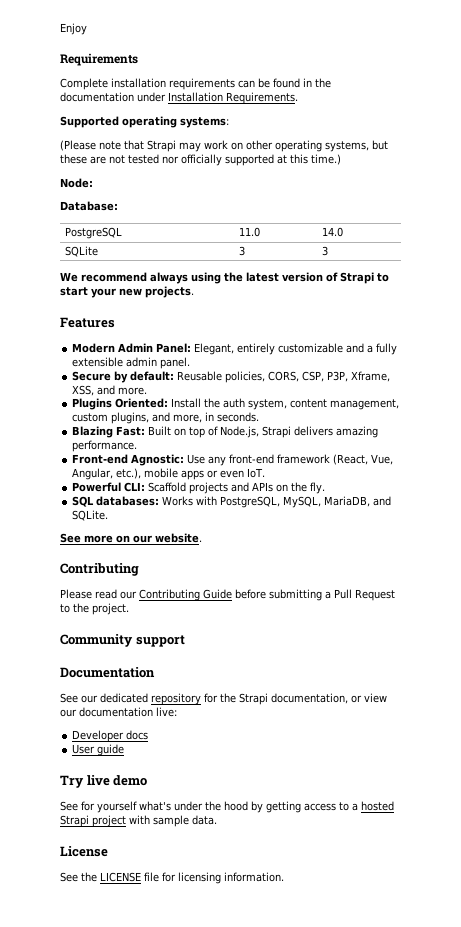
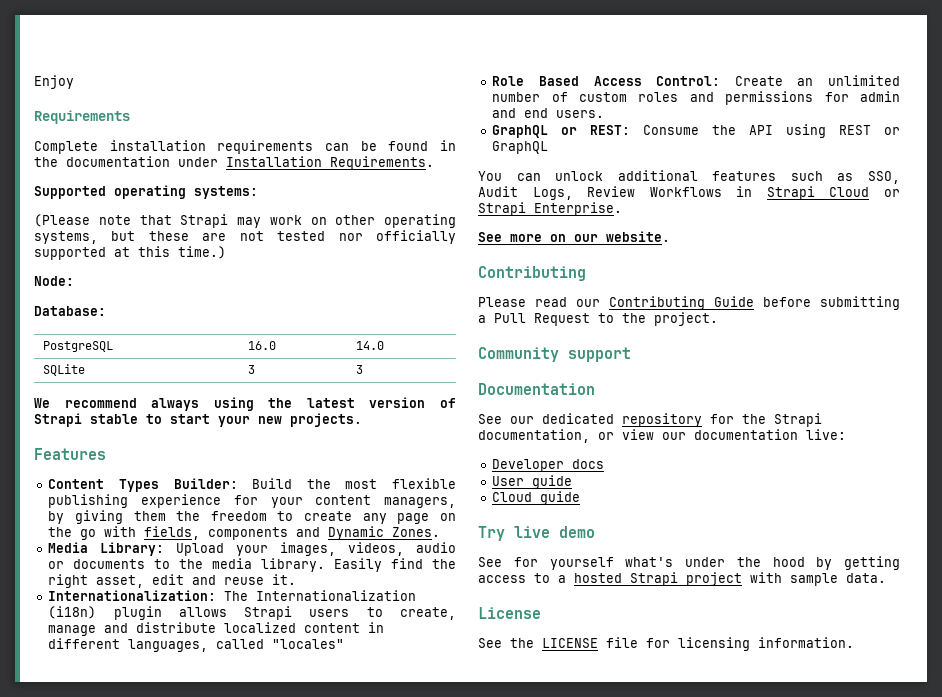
- PostgreSQL | 11.0 | 14.0
+ PostgreSQL | 16.0 | 14.0
- We recommend always using the latest version of Strapi to start your new projects.
+ We recommend always using the latest version of Strapi stable to start your new projects.
- Modern Admin Panel: Elegant, entirely customizable and a fully extensible admin panel.
- Secure by default: Reusable policies, CORS, CSP, P3P, Xframe, XSS, and more.
- Plugins Oriented: Install the auth system, content management, custom plugins, and more, in seconds.
- Blazing Fast: Built on top of Node.js, Strapi delivers amazing performance.
- Front-end Agnostic: Use any front-end framework (React, Vue, Angular, etc.), mobile apps or even IoT.
- Powerful CLI: Scaffold projects and APIs on the fly.
- SQL databases: Works with PostgreSQL, MySQL, MariaDB, and SQLite.
+ Content Types Builder: Build the most flexible publishing experience for your content managers, by giving them the freedom to create any page on the go with fields, components and Dynamic Zones.
+ Media Library: Upload your images, videos, audio or documents to the media library. Easily find the right asset, edit and reuse it.
+ Internationalization: The Internationalization (i18n) plugin allows Strapi users to create, manage and distribute localized content in different languages, called "locales"
+ Role Based Access Control: Create an unlimited number of custom roles and permissions for admin and end users.
+ GraphQL or REST: Consume the API using REST or GraphQL
+ You can unlock additional features such as SSO, Audit Logs, Review Workflows in Strapi Cloud or Strapi Enterprise.
+ Cloud guide

